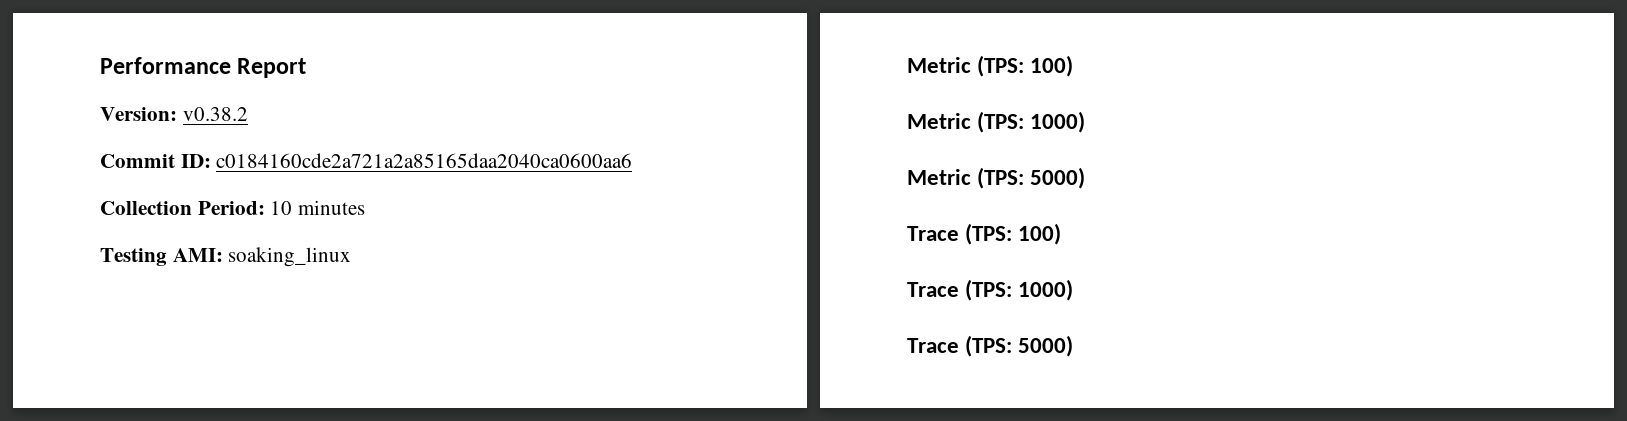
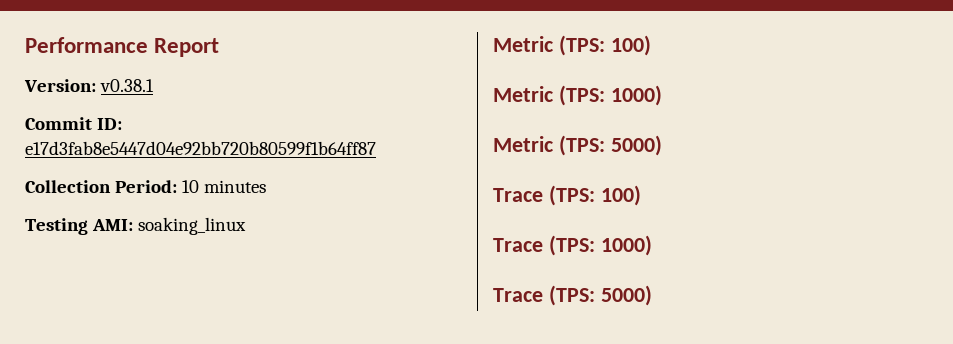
- Version: v0.38.2
+ Version: v0.38.1
- Commit ID: c0184160cde2a721a2a85165daa2040ca0600aa6
+ Commit ID: e17d3fab8e5447d04e92bb720b80599f1b64ff87

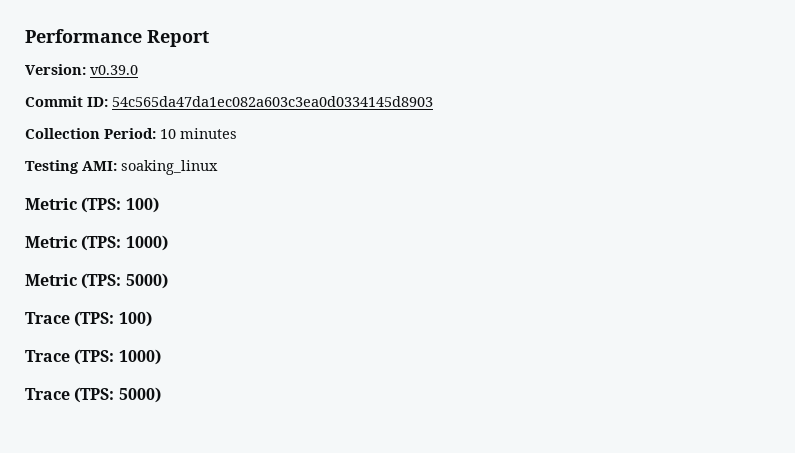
- Version: v0.38.1
+ Version: v0.39.0
- Commit ID: e17d3fab8e5447d04e92bb720b80599f1b64ff87
+ Commit ID: 54c565da47da1ec082a603c3ea0d0334145d8903

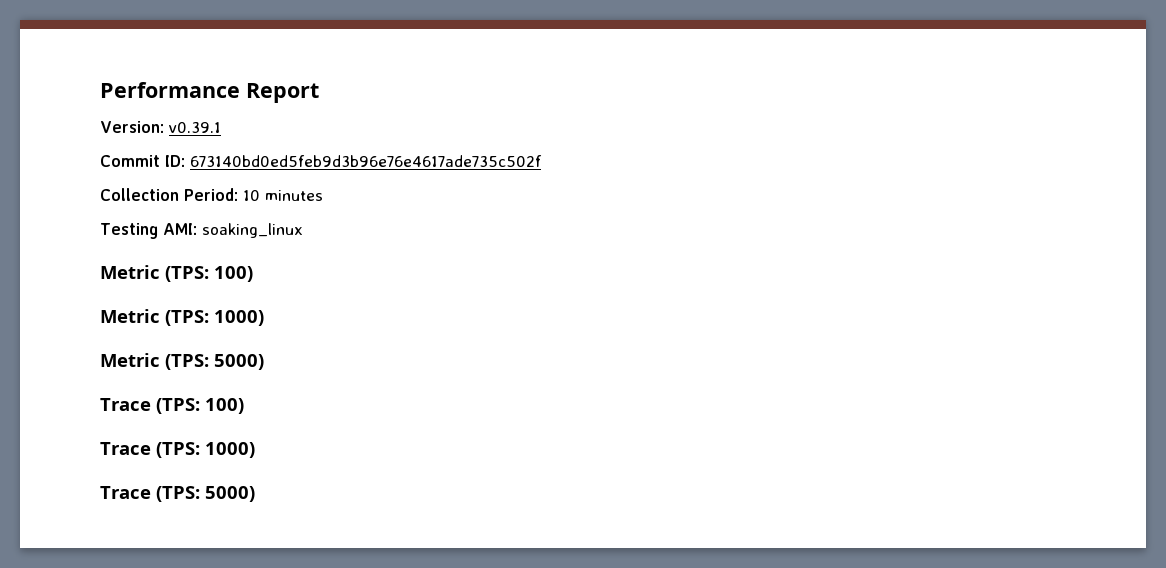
- Version: v0.39.0
+ Version: v0.39.1
- Commit ID: 54c565da47da1ec082a603c3ea0d0334145d8903
+ Commit ID: 673140bd0ed5feb9d3b96e76e4617ade735c502f

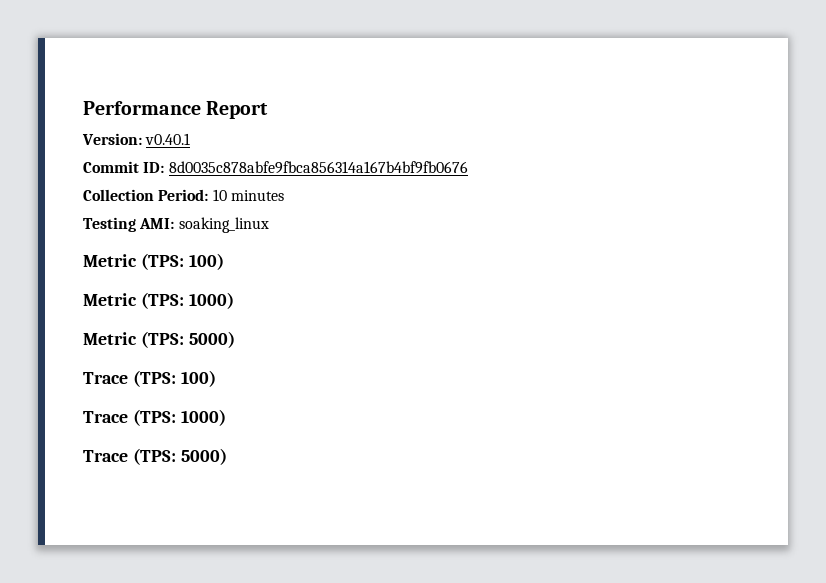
- Version: v0.39.1
+ Version: v0.40.1
- Commit ID: 673140bd0ed5feb9d3b96e76e4617ade735c502f
+ Commit ID: 8d0035c878abfe9fbca856314a167b4bf9fb0676

